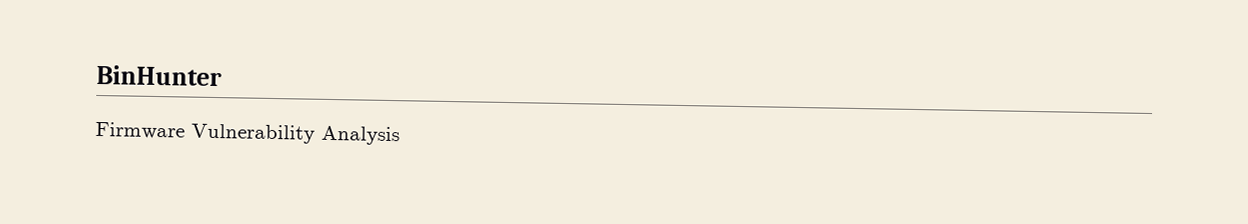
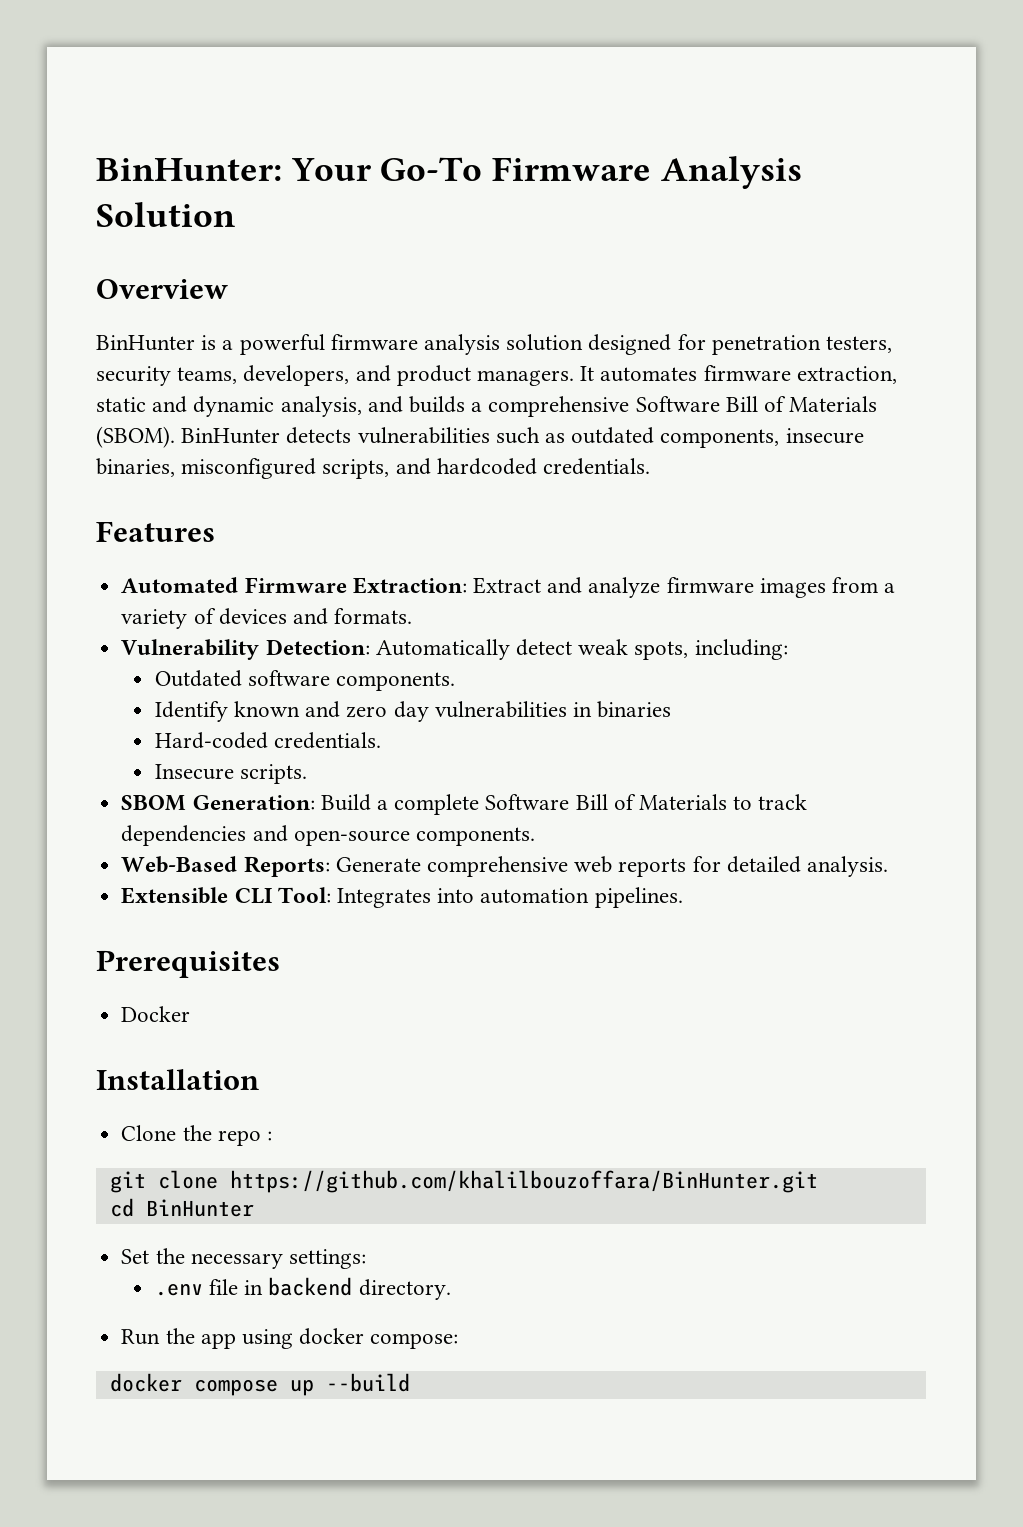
- BinHunter
- Firmware Vulnerability Analysis
+ BinHunter: Your Go-To Firmware Analysis Solution
+ Overview
+ BinHunter is a powerful firmware analysis solution designed for penetration testers, security teams, developers, and product managers. It automates firmware extraction, static and dynamic analysis, and builds a comprehensive Software Bill of Materials (SBOM). BinHunter detects vulnerabilities such as outdated components, insecure binaries, misconfigured scripts, and hardcoded credentials.
+ Features
+ Automated Firmware Extraction: Extract and analyze firmware images from a variety of devices and formats.
+ Vulnerability Detection: Automatically detect weak spots, including:
+ Outdated software components.
+ Identify known and zero day vulnerabilities in binaries
+ Hard-coded credentials.
+ Insecure scripts.
+ SBOM Generation: Build a complete Software Bill of Materials to track dependencies and open-source components.
+ Web-Based Reports: Generate comprehensive web reports for detailed analysis.
+ Extensible CLI Tool: Integrates into automation pipelines.
+ Prerequisites
+ Docker
+ Installation
+ Clone the repo :
+ git clone https://github.com/khalilbouzoffara/BinHunter.git
+ cd BinHunter
+ Set the necessary settings:
+ .env file in backend directory.
+ Run the app using docker compose:
+ docker compose up --build

